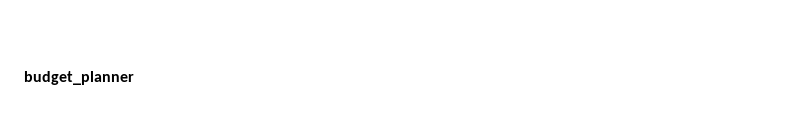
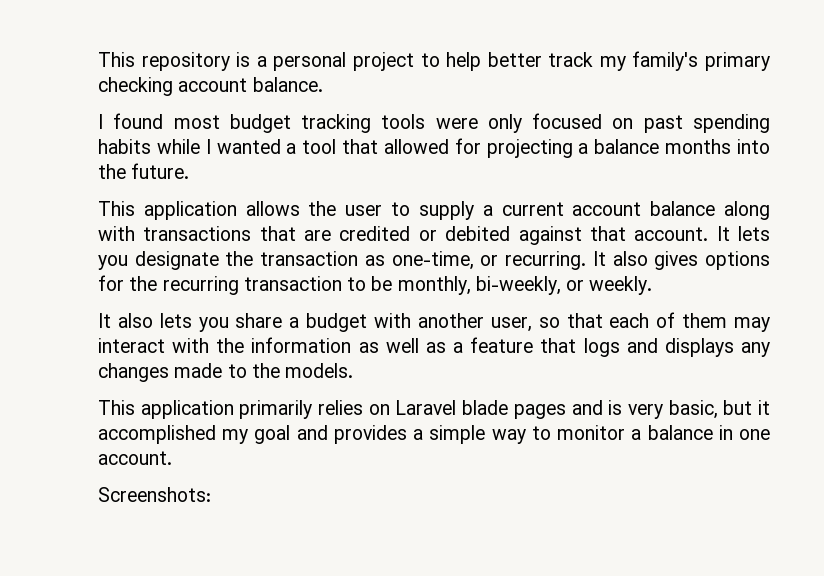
- budget_planner
+ This repository is a personal project to help better track my family's primary checking account balance.
+ I found most budget tracking tools were only focused on past spending habits while I wanted a tool that allowed for projecting a balance months into the future.
+ This application allows the user to supply a current account balance along with transactions that are credited or debited against that account. It lets you designate the transaction as one-time, or recurring. It also gives options for the recurring transaction to be monthly, bi-weekly, or weekly.
+ It also lets you share a budget with another user, so that each of them may interact with the information as well as a feature that logs and displays any changes made to the models.
+ This application primarily relies on Laravel blade pages and is very basic, but it accomplished my goal and provides a simple way to monitor a balance in one account.
+ Screenshots:

